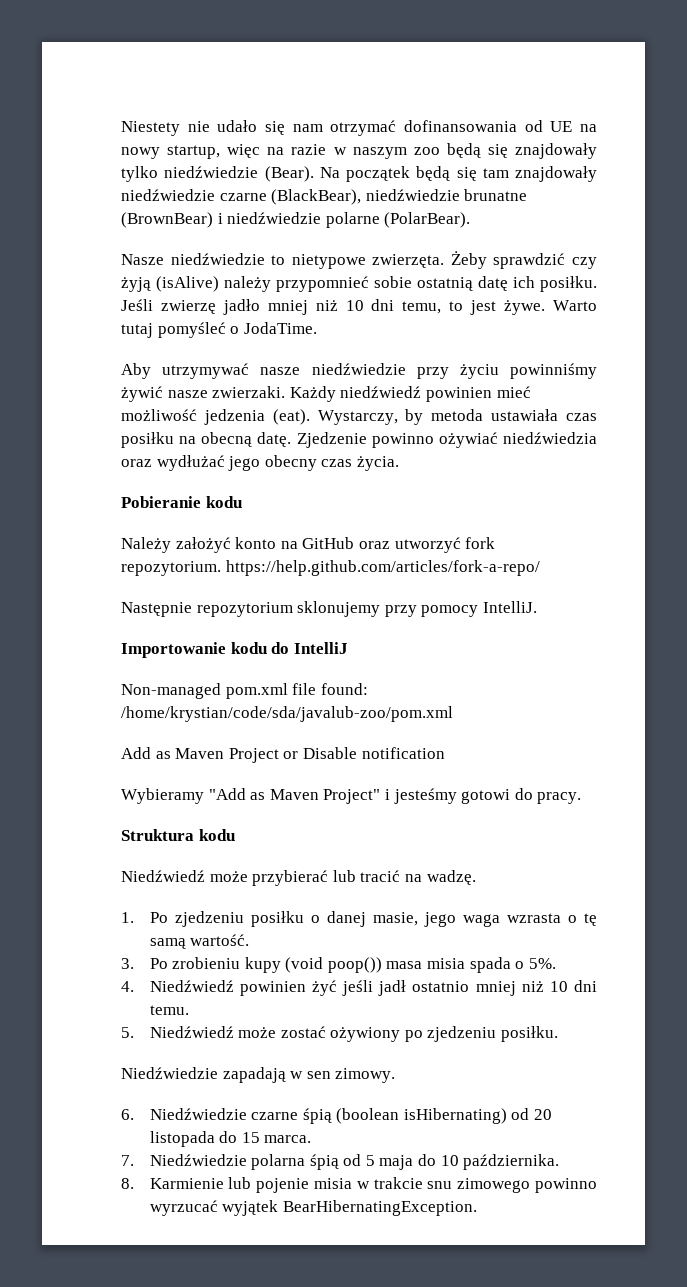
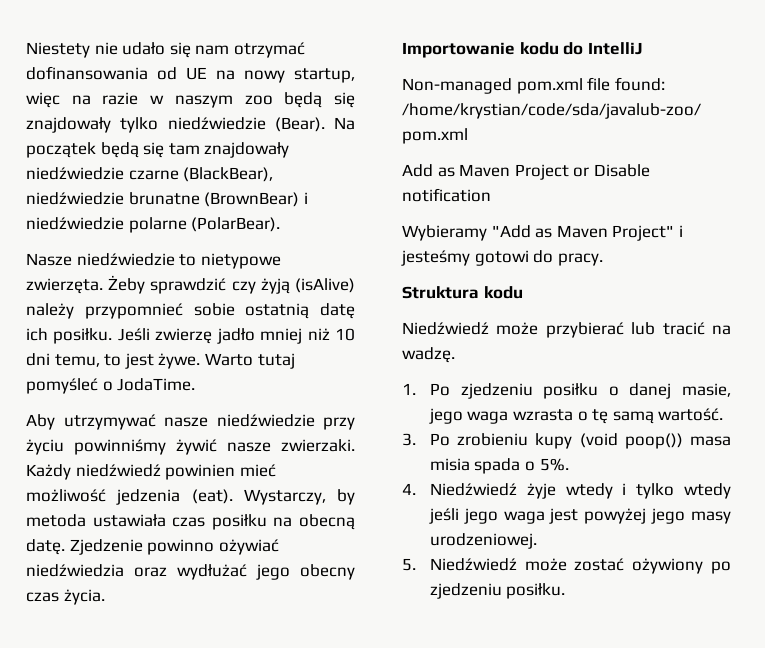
- Pobieranie kodu
- Należy założyć konto na GitHub oraz utworzyć fork repozytorium. https://help.github.com/articles/fork-a-repo/
- Następnie repozytorium sklonujemy przy pomocy IntelliJ.
- 4. Niedźwiedź powinien żyć jeśli jadł ostatnio mniej niż 10 dni temu.
+ 4. Niedźwiedź żyje wtedy i tylko wtedy jeśli jego waga jest powyżej jego masy urodzeniowej.
- Niedźwiedzie zapadają w sen zimowy.
- 6. Niedźwiedzie czarne śpią (boolean isHibernating) od 20 listopada do 15 marca.
- 7. Niedźwiedzie polarna śpią od 5 maja do 10 października.
- 8. Karmienie lub pojenie misia w trakcie snu zimowego powinno wyrzucać wyjątek BearHibernatingException.

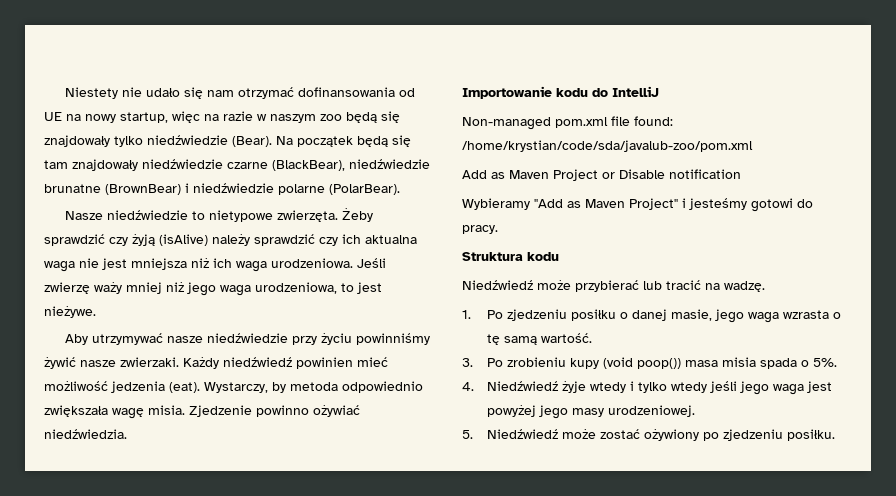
- Żeby sprawdzić czy żyją (isAlive) należy przypomnieć sobie ostatnią datę ich posiłku.
+ Żeby sprawdzić czy żyją (isAlive) należy sprawdzić czy ich aktualna waga nie jest mniejsza niż ich waga urodzeniowa.
- Jeśli zwierzę jadło mniej niż 10 dni temu, to jest żywe. Warto tutaj pomyśleć o JodaTime.
+ Jeśli zwierzę waży mniej niż jego waga urodzeniowa, to jest nieżywe.
- Wystarczy, by metoda ustawiała czas posiłku na obecną datę. Zjedzenie powinno ożywiać niedźwiedzia oraz wydłużać jego obecny czas życia.
+ Wystarczy, by metoda odpowiednio zwiększała wagę misia. Zjedzenie powinno ożywiać niedźwiedzia.

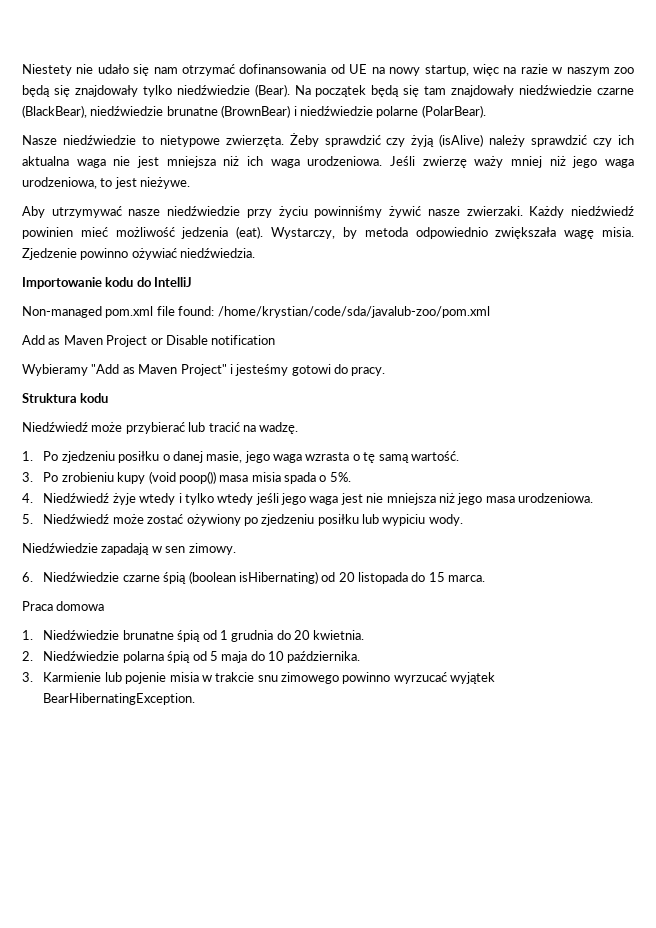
- 4. Niedźwiedź żyje wtedy i tylko wtedy jeśli jego waga jest powyżej jego masy urodzeniowej.
+ 4. Niedźwiedź żyje wtedy i tylko wtedy jeśli jego waga jest nie mniejsza niż jego masa urodzeniowa.
- 5. Niedźwiedź może zostać ożywiony po zjedzeniu posiłku.
+ 5. Niedźwiedź może zostać ożywiony po zjedzeniu posiłku lub wypiciu wody.
+ Niedźwiedzie zapadają w sen zimowy.
+ 6. Niedźwiedzie czarne śpią (boolean isHibernating) od 20 listopada do 15 marca.
+ Praca domowa
+ 1. Niedźwiedzie brunatne śpią od 1 grudnia do 20 kwietnia.
+ 2. Niedźwiedzie polarna śpią od 5 maja do 10 października.
+ 3. Karmienie lub pojenie misia w trakcie snu zimowego powinno wyrzucać wyjątek BearHibernatingException.

